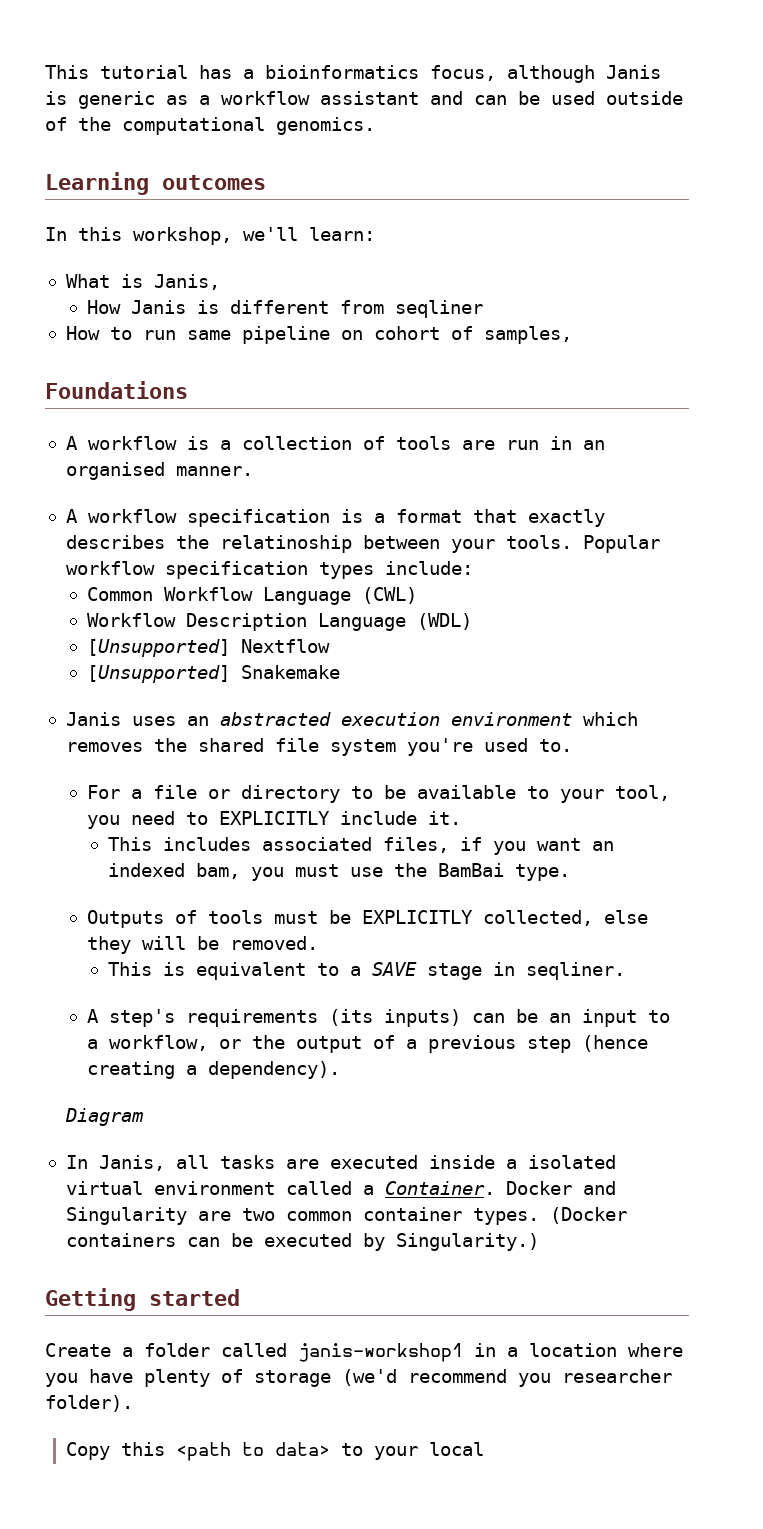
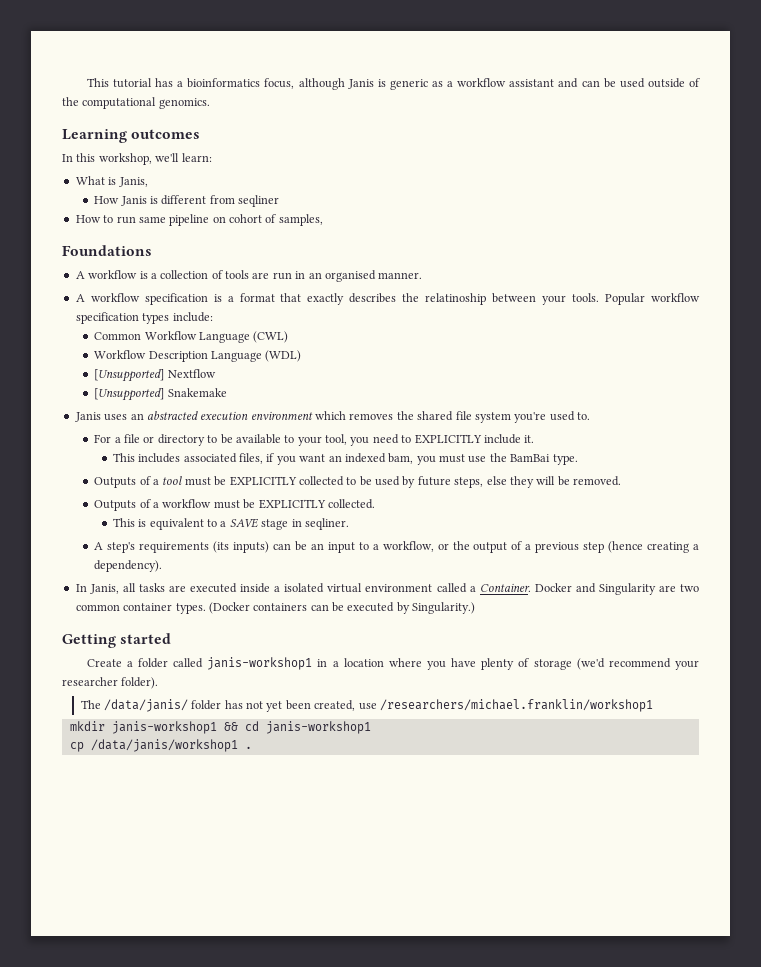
- Outputs of tools must be EXPLICITLY collected, else they will be removed.
+ Outputs of a tool must be EXPLICITLY collected to be used by future steps, else they will be removed.
+ Outputs of a workflow must be EXPLICITLY collected.
- Diagram
- Create a folder called janis-workshop1 in a location where you have plenty of storage (we'd recommend you researcher folder).
+ Create a folder called janis-workshop1 in a location where you have plenty of storage (we'd recommend your researcher folder).
- Copy this <path to data> to your local
+ The /data/janis/ folder has not yet been created, use /researchers/michael.franklin/workshop1
+ mkdir janis-workshop1 && cd janis-workshop1
+ cp /data/janis/workshop1 .

